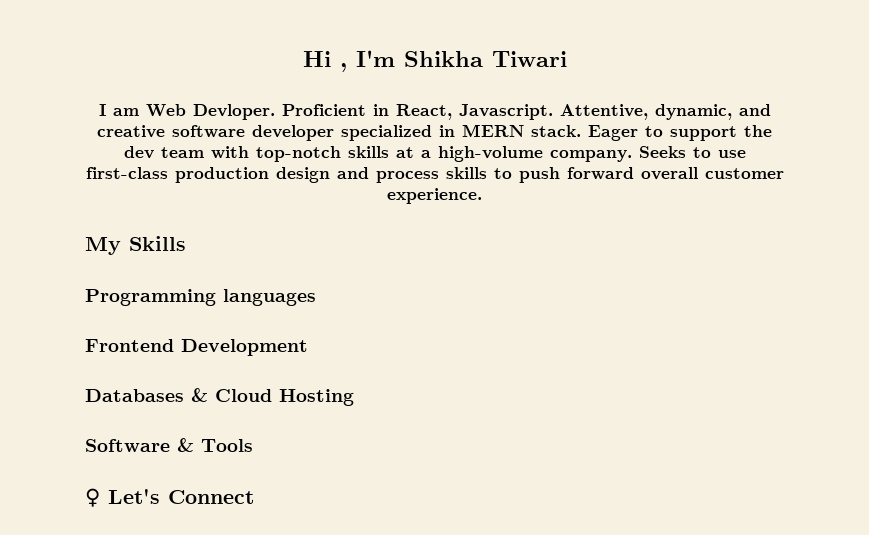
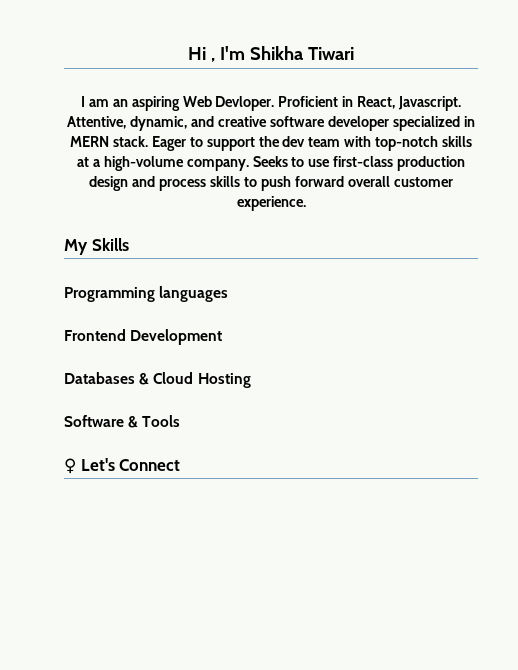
- I am Web Devloper.
+ I am an aspiring Web Devloper.

